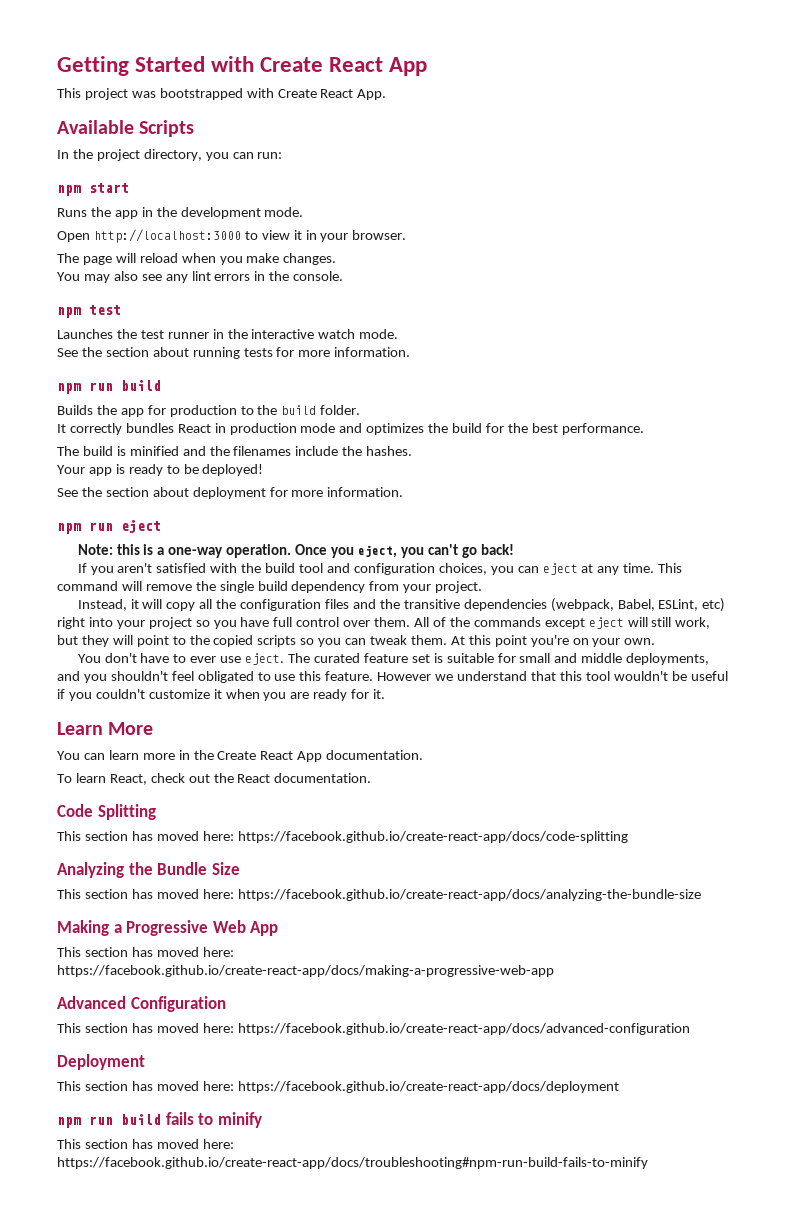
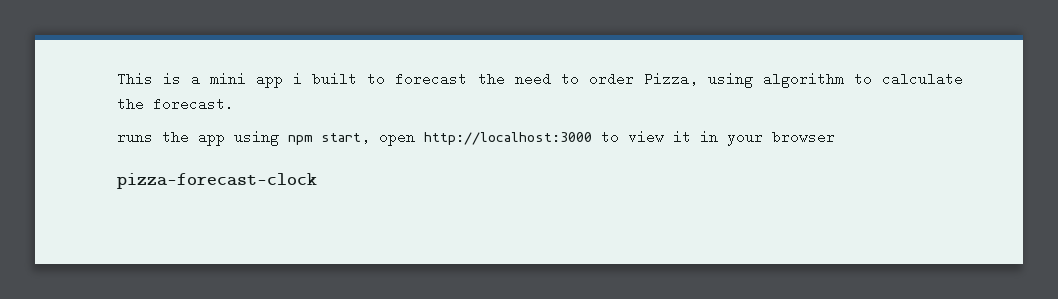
- Getting Started with Create React App
- This project was bootstrapped with Create React App.
- Available Scripts
- In the project directory, you can run:
- npm start
- Runs the app in the development mode.
- Open http://localhost:3000 to view it in your browser.
- The page will reload when you make changes.
- You may also see any lint errors in the console.
- npm test
- Launches the test runner in the interactive watch mode.
- See the section about running tests for more information.
- npm run build
- Builds the app for production to the build folder.
- It correctly bundles React in production mode and optimizes the build for the best performance.
- The build is minified and the filenames include the hashes.
- Your app is ready to be deployed!
- See the section about deployment for more information.
- npm run eject
- Note: this is a one-way operation. Once you eject, you can't go back!
- If you aren't satisfied with the build tool and configuration choices, you can eject at any time. This command will remove the single build dependency from your project.
- Instead, it will copy all the configuration files and the transitive dependencies (webpack, Babel, ESLint, etc) right into your project so you have full control over them. All of the commands except eject will still work, but they will point to the copied scripts so you can tweak them. At this point you're on your own.
- You don't have to ever use eject. The curated feature set is suitable for small and middle deployments, and you shouldn't feel obligated to use this feature. However we understand that this tool wouldn't be useful if you couldn't customize it when you are ready for it.
- Learn More
- You can learn more in the Create React App documentation.
- To learn React, check out the React documentation.
- Code Splitting
- This section has moved here: https://facebook.github.io/create-react-app/docs/code-splitting
- Analyzing the Bundle Size
- This section has moved here: https://facebook.github.io/create-react-app/docs/analyzing-the-bundle-size
- Making a Progressive Web App
- This section has moved here: https://facebook.github.io/create-react-app/docs/making-a-progressive-web-app
- Advanced Configuration
- This section has moved here: https://facebook.github.io/create-react-app/docs/advanced-configuration
- Deployment
- This section has moved here: https://facebook.github.io/create-react-app/docs/deployment
- npm run build fails to minify
- This section has moved here: https://facebook.github.io/create-react-app/docs/troubleshooting#npm-run-build-fails-to-minify
+ This is a mini app i built to forecast the need to order Pizza, using algorithm to calculate the forecast.
+ runs the app using npm start, open http://localhost:3000 to view it in your browser
+ pizza-forecast-clock

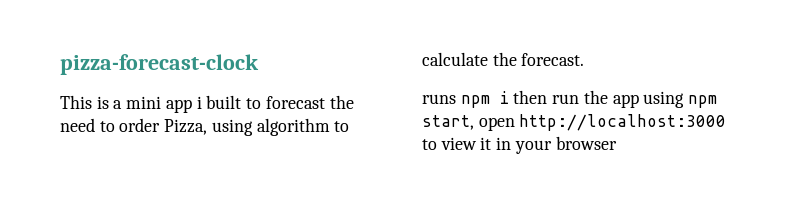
+ pizza-forecast-clock
- runs the app using npm start, open http://localhost:3000 to view it in your browser
+ runs npm i then run the app using npm start, open http://localhost:3000 to view it in your browser
- pizza-forecast-clock

